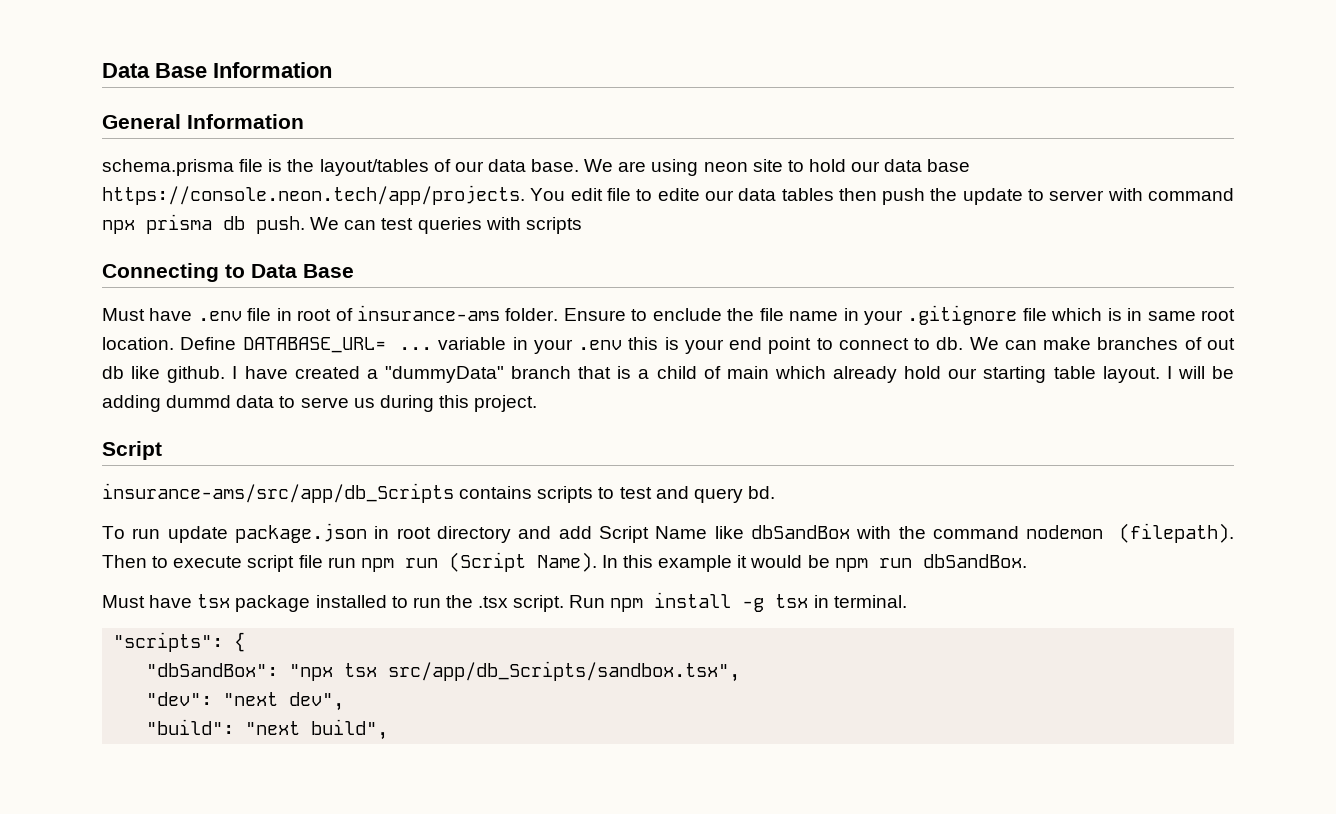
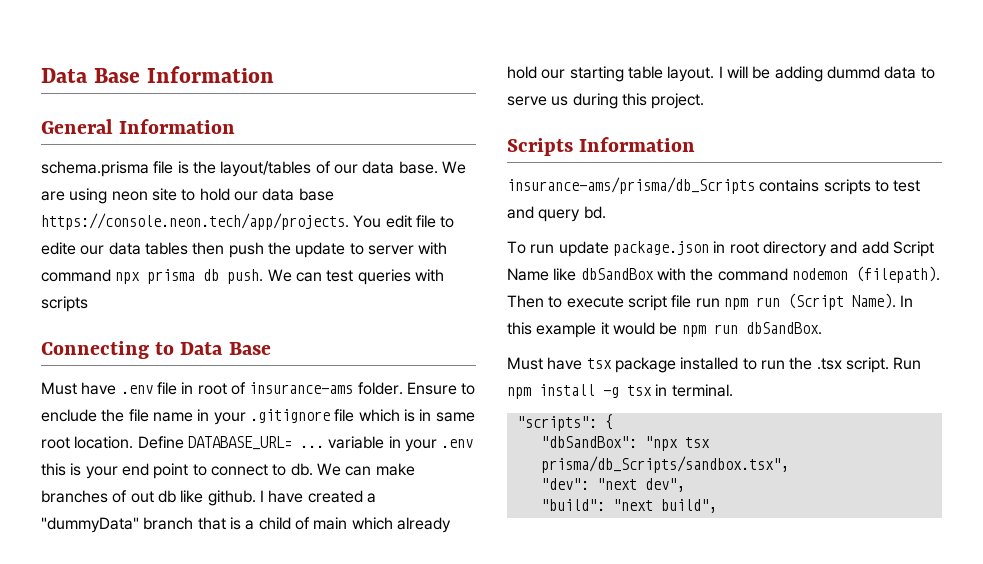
  I will be adding dummd data to serve us during this project.
- Script
- insurance-ams/src/app/db_Scripts contains scripts to test and query bd.
+ Scripts Information
+ insurance-ams/prisma/db_Scripts contains scripts to test and query bd.
- "dbSandBox": "npx tsx src/app/db_Scripts/sandbox.tsx",
+ "dbSandBox": "npx tsx prisma/db_Scripts/sandbox.tsx",

